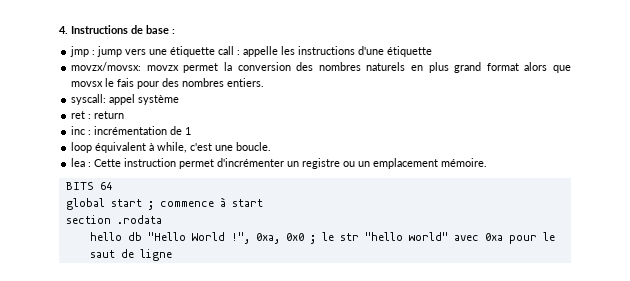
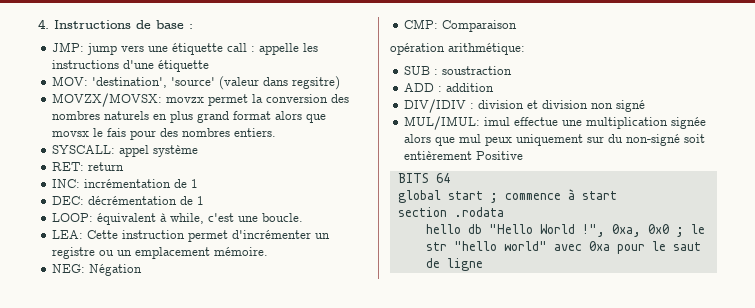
- jmp : jump vers une étiquette call : appelle les instructions d'une étiquette
+ JMP: jump vers une étiquette call : appelle les instructions d'une étiquette
- movzx/movsx: movzx permet la conversion des nombres naturels en plus grand format alors que movsx le fais pour des nombres entiers.
+ MOV: 'destination', 'source' (valeur dans regsitre)
+ MOVZX/MOVSX: movzx permet la conversion des nombres naturels en plus grand format alors que movsx le fais pour des nombres entiers.
- syscall: appel système
+ SYSCALL: appel système
- ret : return
+ RET: return
- inc : incrémentation de 1
+ INC: incrémentation de 1
- loop équivalent à while, c'est une boucle.
+ DEC: décrémentation de 1
+ LOOP: équivalent à while, c'est une boucle.
- lea : Cette instruction permet d'incrémenter un registre ou un emplacement mémoire.
+ LEA: Cette instruction permet d'incrémenter un registre ou un emplacement mémoire.
+ NEG: Négation
+ CMP: Comparaison
+ opération arithmétique:
+ SUB : soustraction
+ ADD : addition
+ DIV/IDIV : division et division non signé
+ MUL/IMUL: imul effectue une multiplication signée alors que mul peux uniquement sur du non-signé soit entièrement Positive

